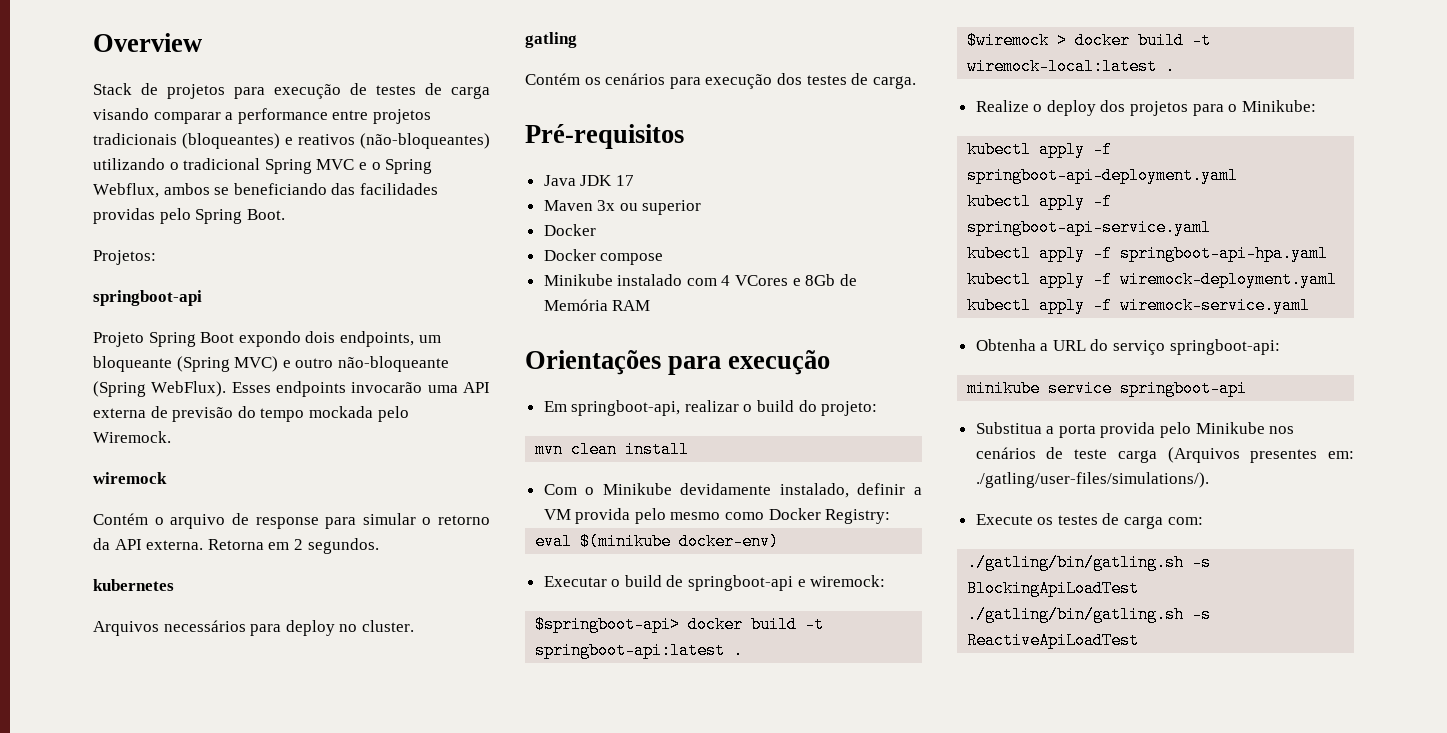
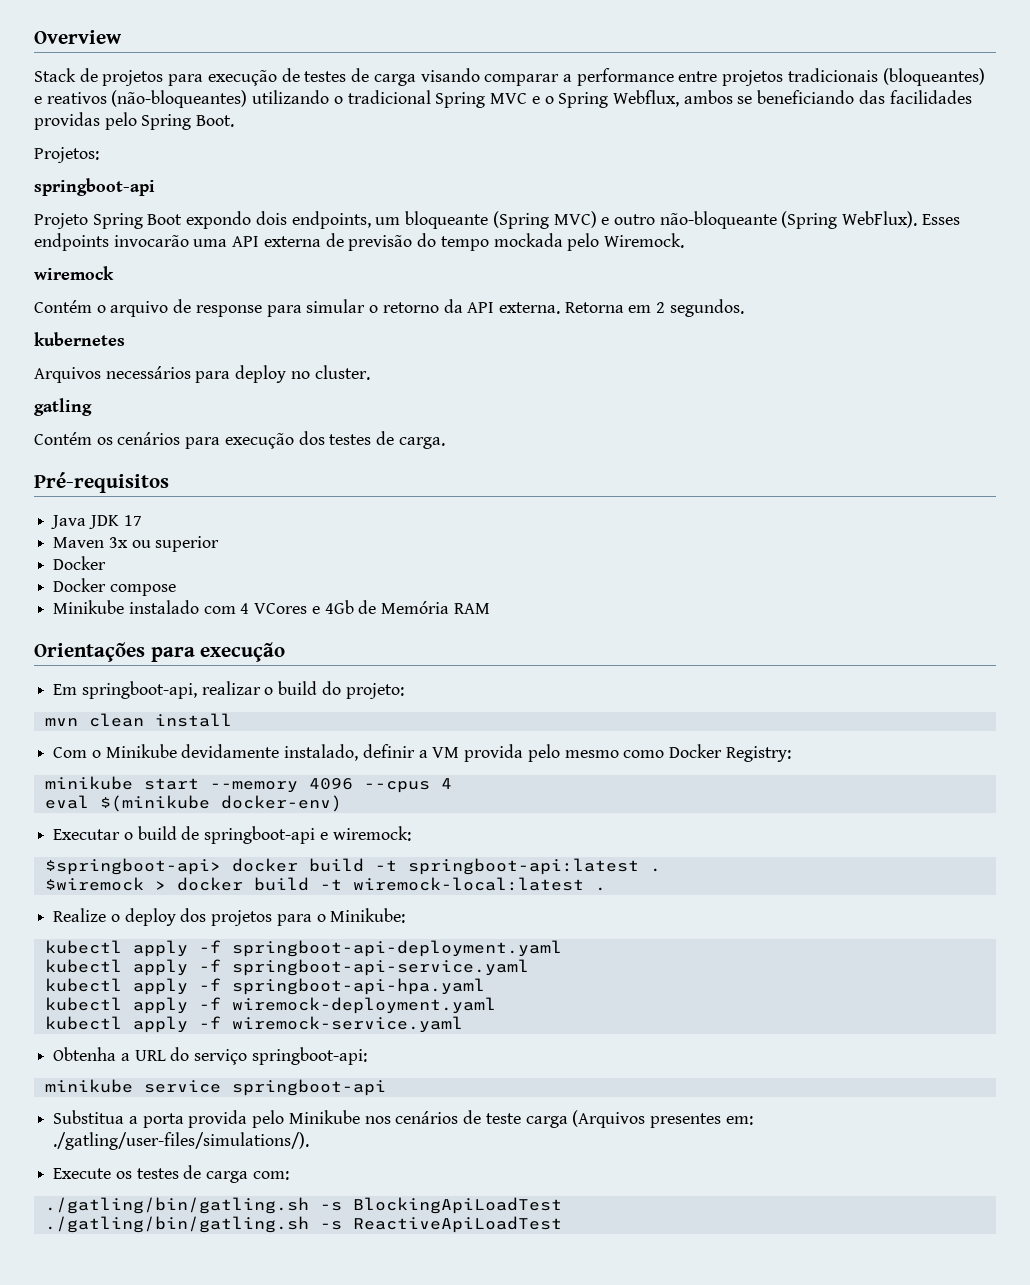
- Minikube instalado com 4 VCores e 8Gb de Memória RAM
+ Minikube instalado com 4 VCores e 4Gb de Memória RAM
+ minikube start --memory 4096 --cpus 4

